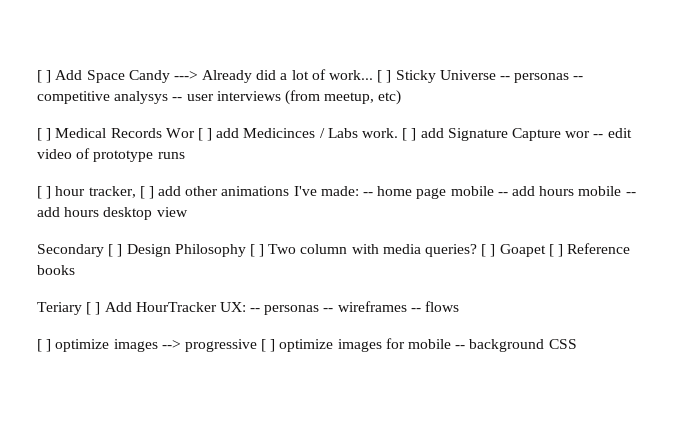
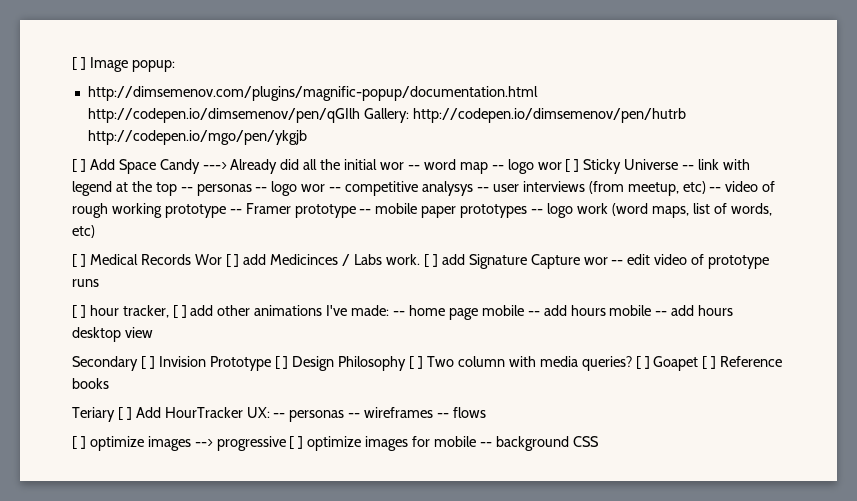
- [ ] Add Space Candy ---> Already did a lot of work... [ ] Sticky Universe -- personas -- competitive analysys -- user interviews (from meetup, etc)
+ [ ] Image popup:
+ http://dimsemenov.com/plugins/magnific-popup/documentation.html http://codepen.io/dimsemenov/pen/qGIlh Gallery: http://codepen.io/dimsemenov/pen/hutrb http://codepen.io/mgo/pen/ykgjb
+ [ ] Add Space Candy ---> Already did all the initial wor -- word map -- logo wor [ ] Sticky Universe -- link with legend at the top -- personas -- logo wor -- competitive analysys -- user interviews (from meetup, etc) -- video of rough working prototype -- Framer prototype -- mobile paper prototypes -- logo work (word maps, list of words, etc)
- Secondary [ ] Design Philosophy [ ] Two column with media queries?
+ Secondary [ ] Invision Prototype [ ] Design Philosophy [ ] Two column with media queries?

